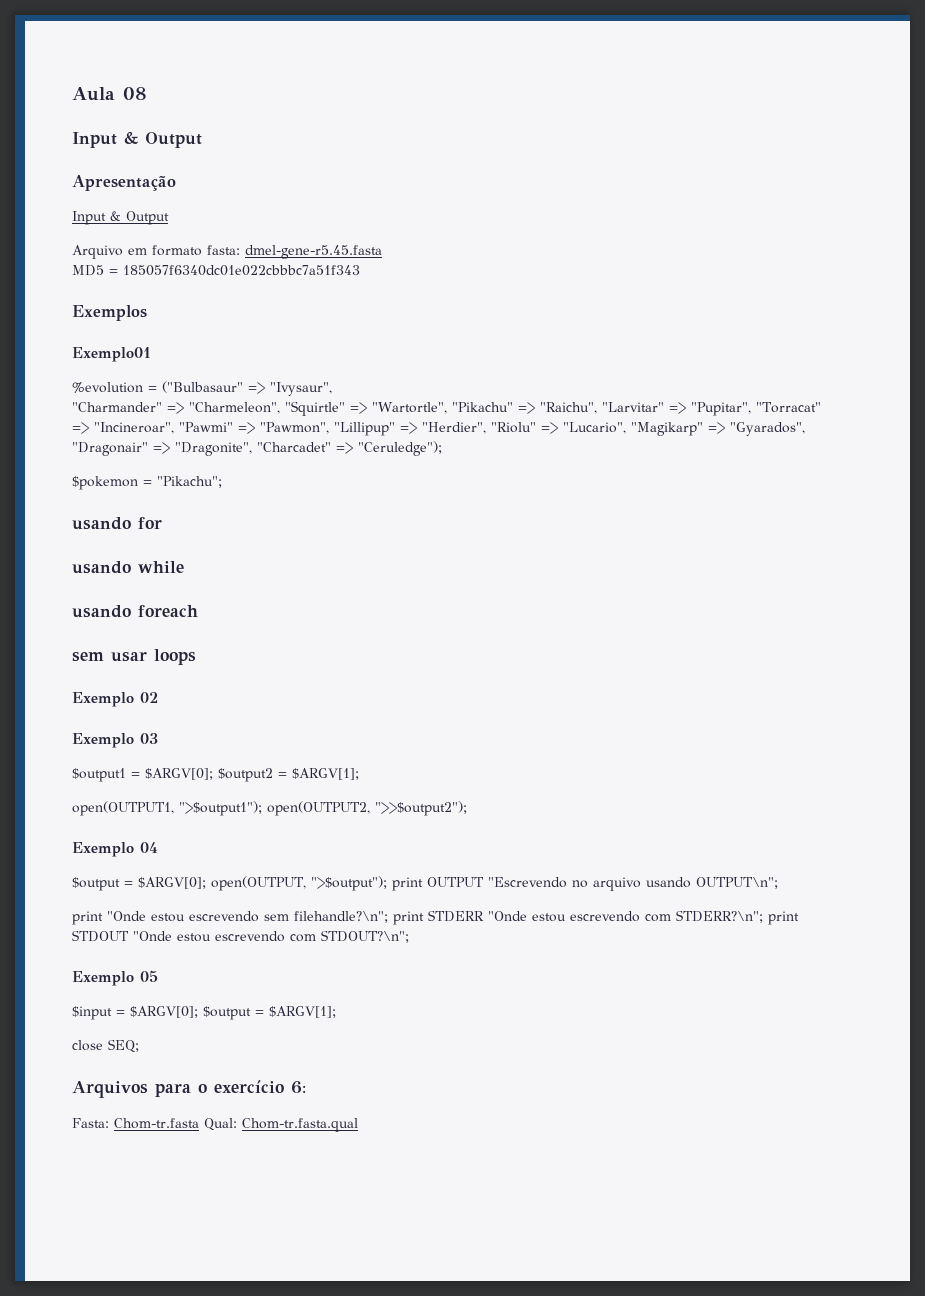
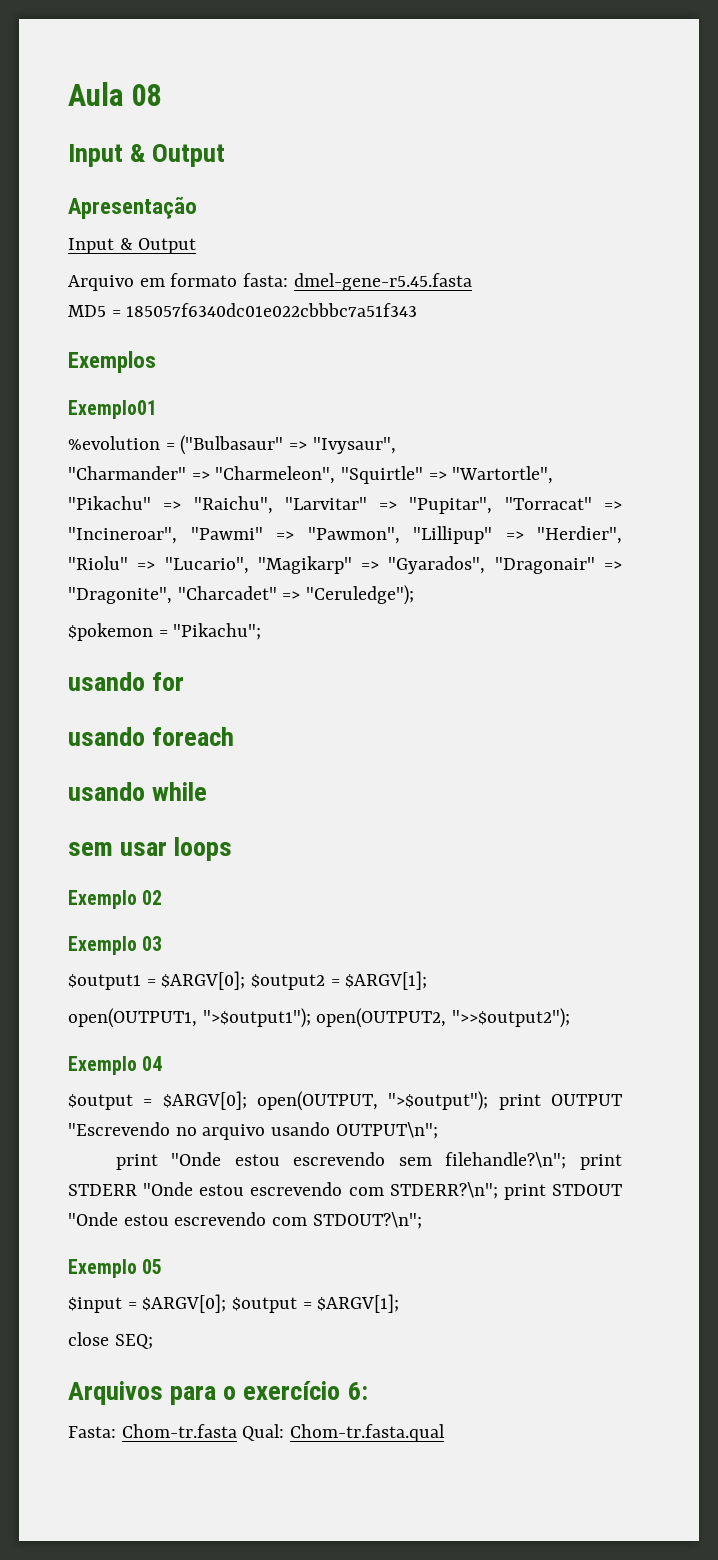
+ usando foreach
  usando while
- usando foreach

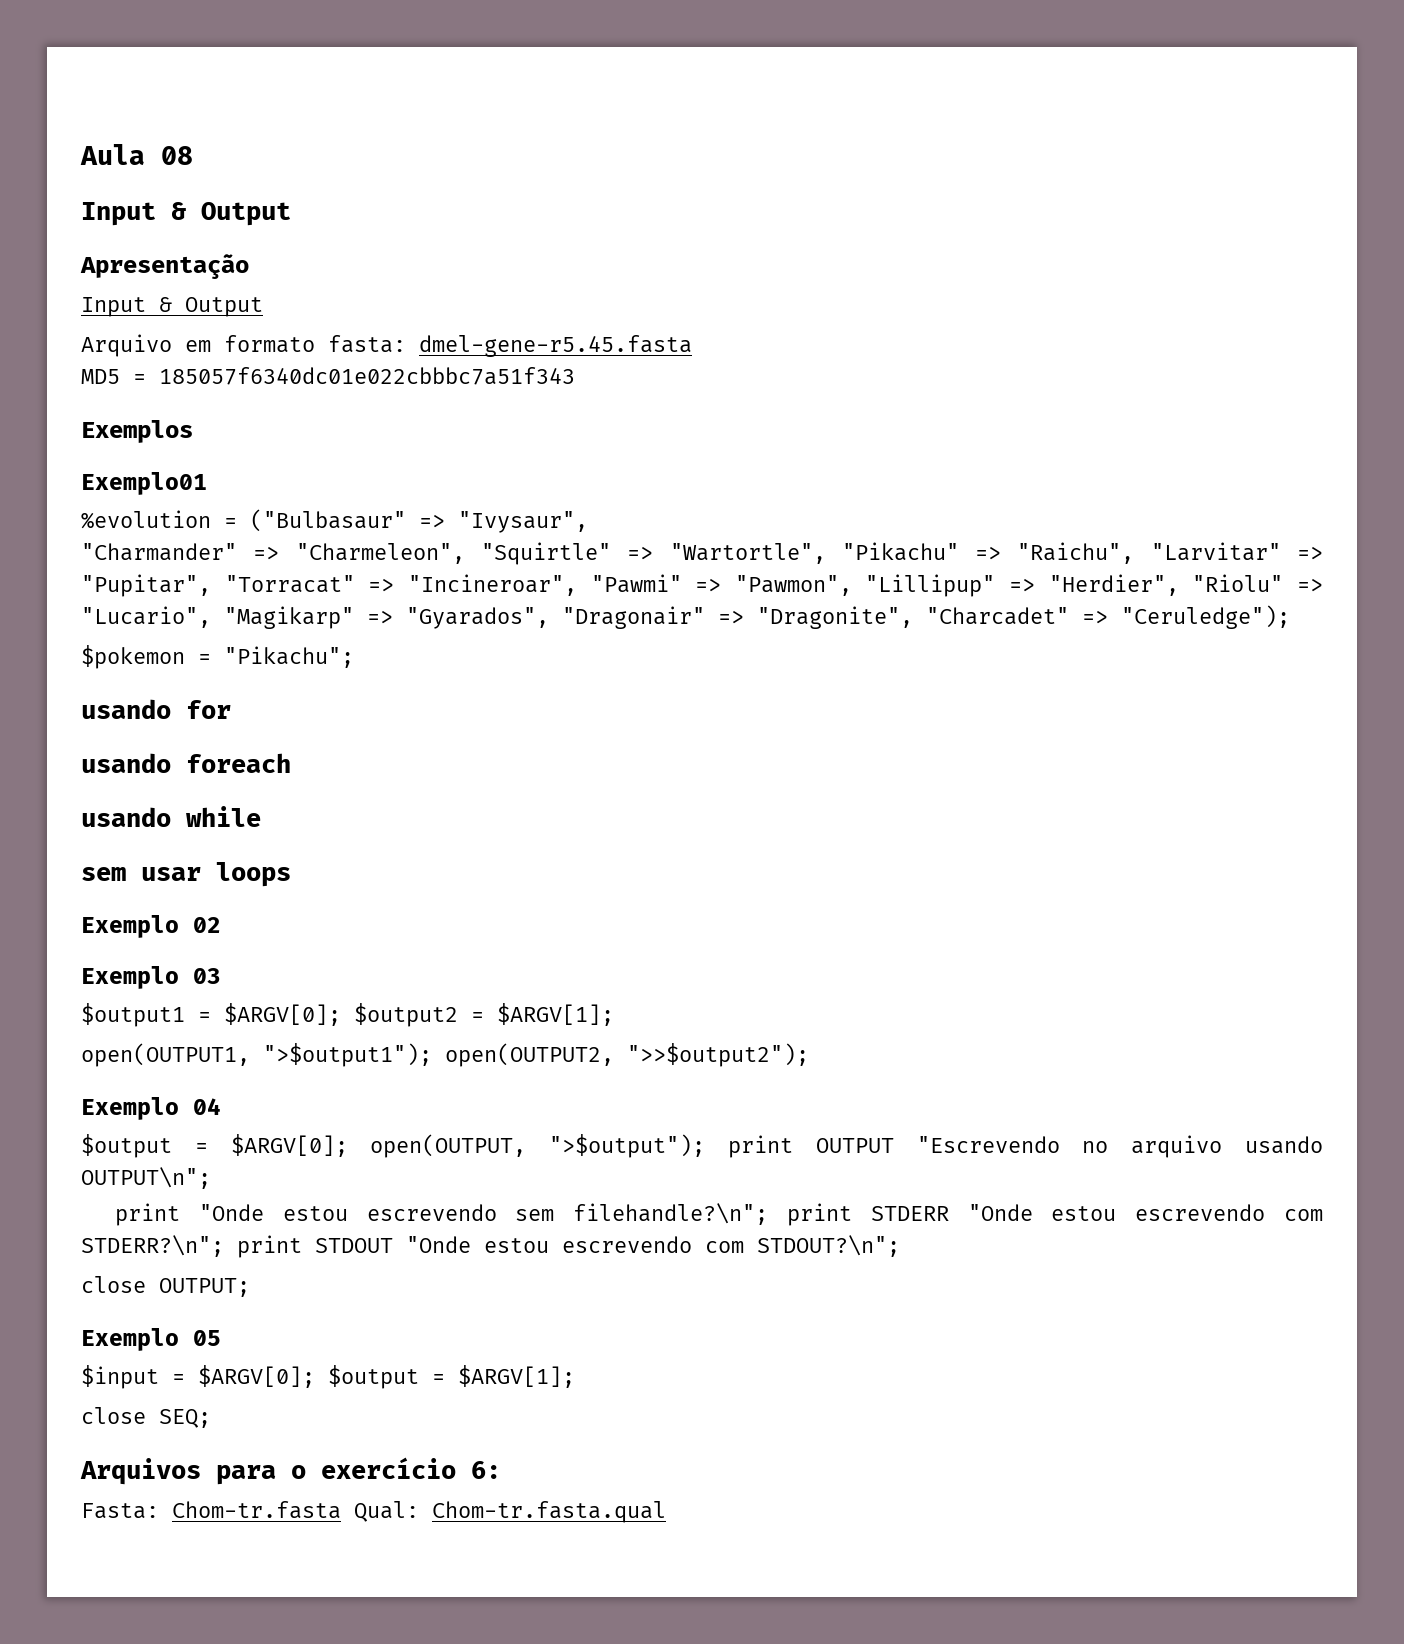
+ close OUTPUT;

